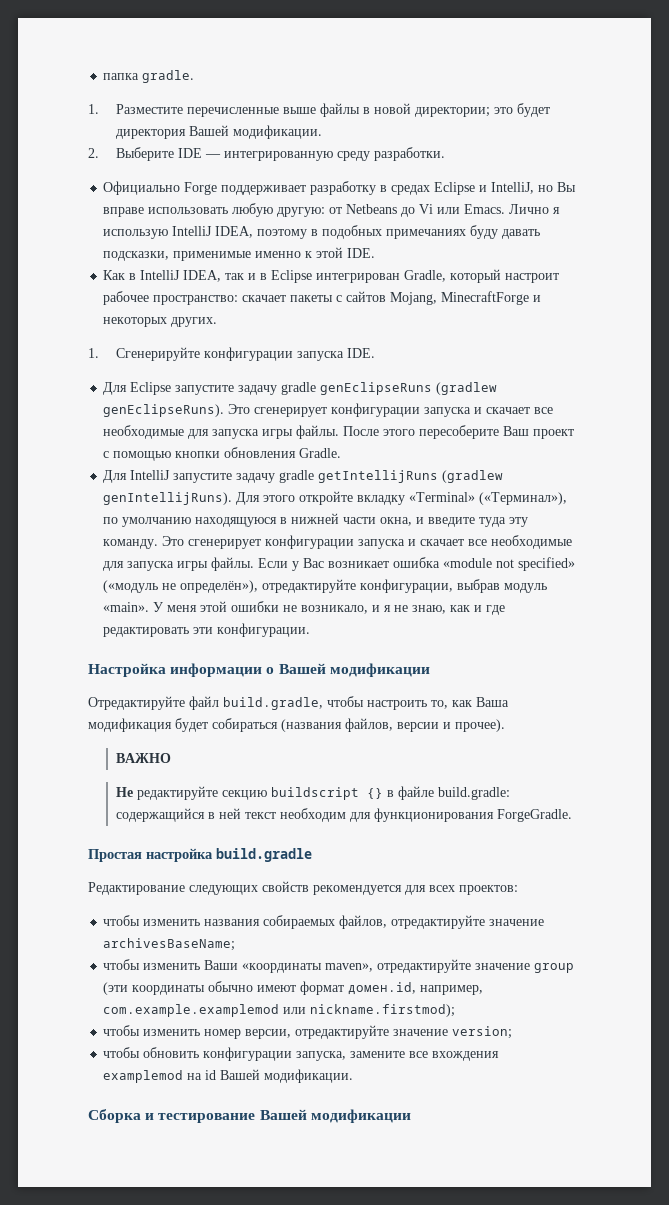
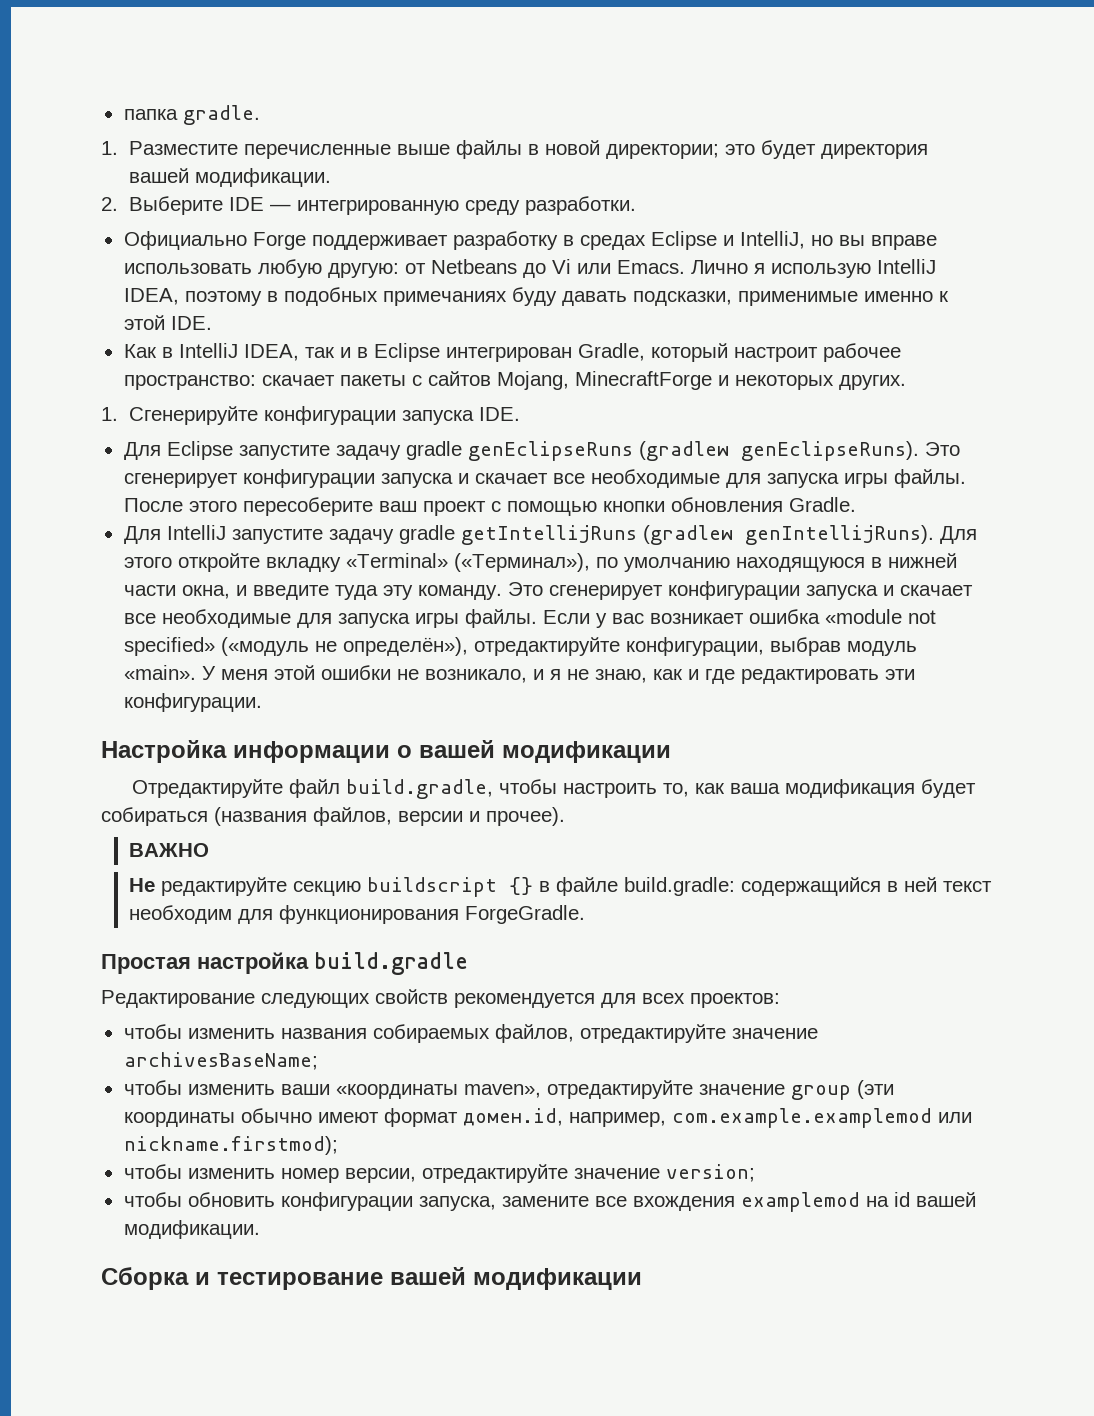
- 1. Разместите перечисленные выше файлы в новой директории; это будет директория Вашей модификации.
+ 1. Разместите перечисленные выше файлы в новой директории; это будет директория вашей модификации.
- Официально Forge поддерживает разработку в средах Eclipse и IntelliJ, но Вы вправе использовать любую другую: от Netbeans до Vi или Emacs.
+ Официально Forge поддерживает разработку в средах Eclipse и IntelliJ, но вы вправе использовать любую другую: от Netbeans до Vi или Emacs.
- После этого пересоберите Ваш проект с помощью кнопки обновления Gradle.
+ После этого пересоберите ваш проект с помощью кнопки обновления Gradle.
- Если у Вас возникает ошибка «module not specified» («модуль не определён»), отредактируйте конфигурации, выбрав модуль «main».
+ Если у вас возникает ошибка «module not specified» («модуль не определён»), отредактируйте конфигурации, выбрав модуль «main».
- Настройка информации о Вашей модификации
+ Настройка информации о вашей модификации
- Отредактируйте файл build.gradle, чтобы настроить то, как Ваша модификация будет собираться (названия файлов, версии и прочее).
+ Отредактируйте файл build.gradle, чтобы настроить то, как ваша модификация будет собираться (названия файлов, версии и прочее).
- чтобы изменить Ваши «координаты maven», отредактируйте значение group (эти координаты обычно имеют формат домен.id, например, com.example.examplemod или nickname.firstmod);
+ чтобы изменить ваши «координаты maven», отредактируйте значение group (эти координаты обычно имеют формат домен.id, например, com.example.examplemod или nickname.firstmod);
- чтобы обновить конфигурации запуска, замените все вхождения examplemod на id Вашей модификации.
+ чтобы обновить конфигурации запуска, замените все вхождения examplemod на id вашей модификации.
- Сборка и тестирование Вашей модификации
+ Сборка и тестирование вашей модификации

